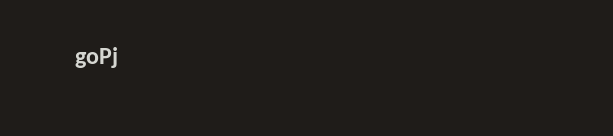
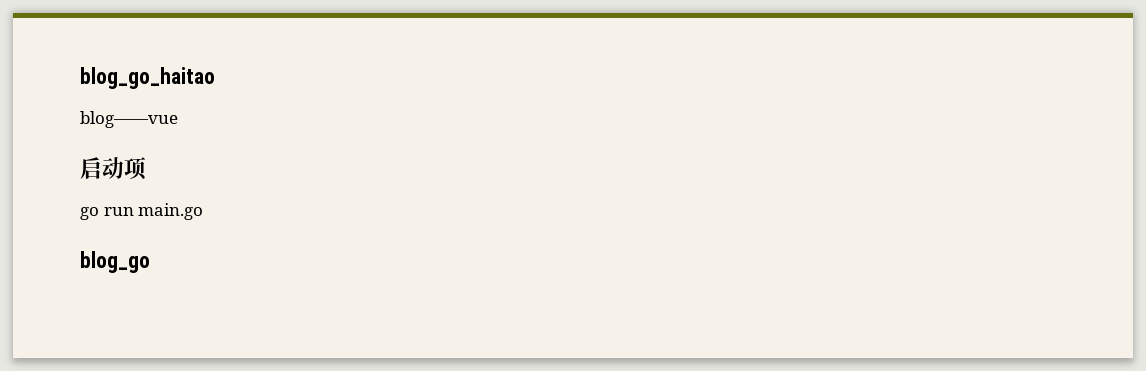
- goPj
+ blog_go_haitao
+ blog——vue
+ 启动项
+ go run main.go
+ blog_go

